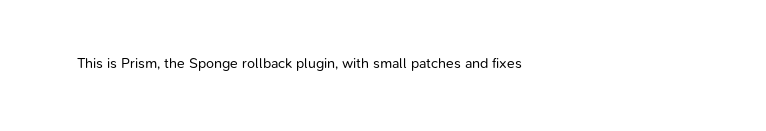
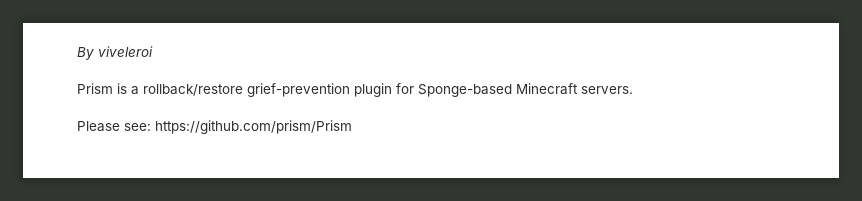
- This is Prism, the Sponge rollback plugin, with small patches and fixes
+ By viveleroi
+ Prism is a rollback/restore grief-prevention plugin for Sponge-based Minecraft servers.
+ Please see: https://github.com/prism/Prism

